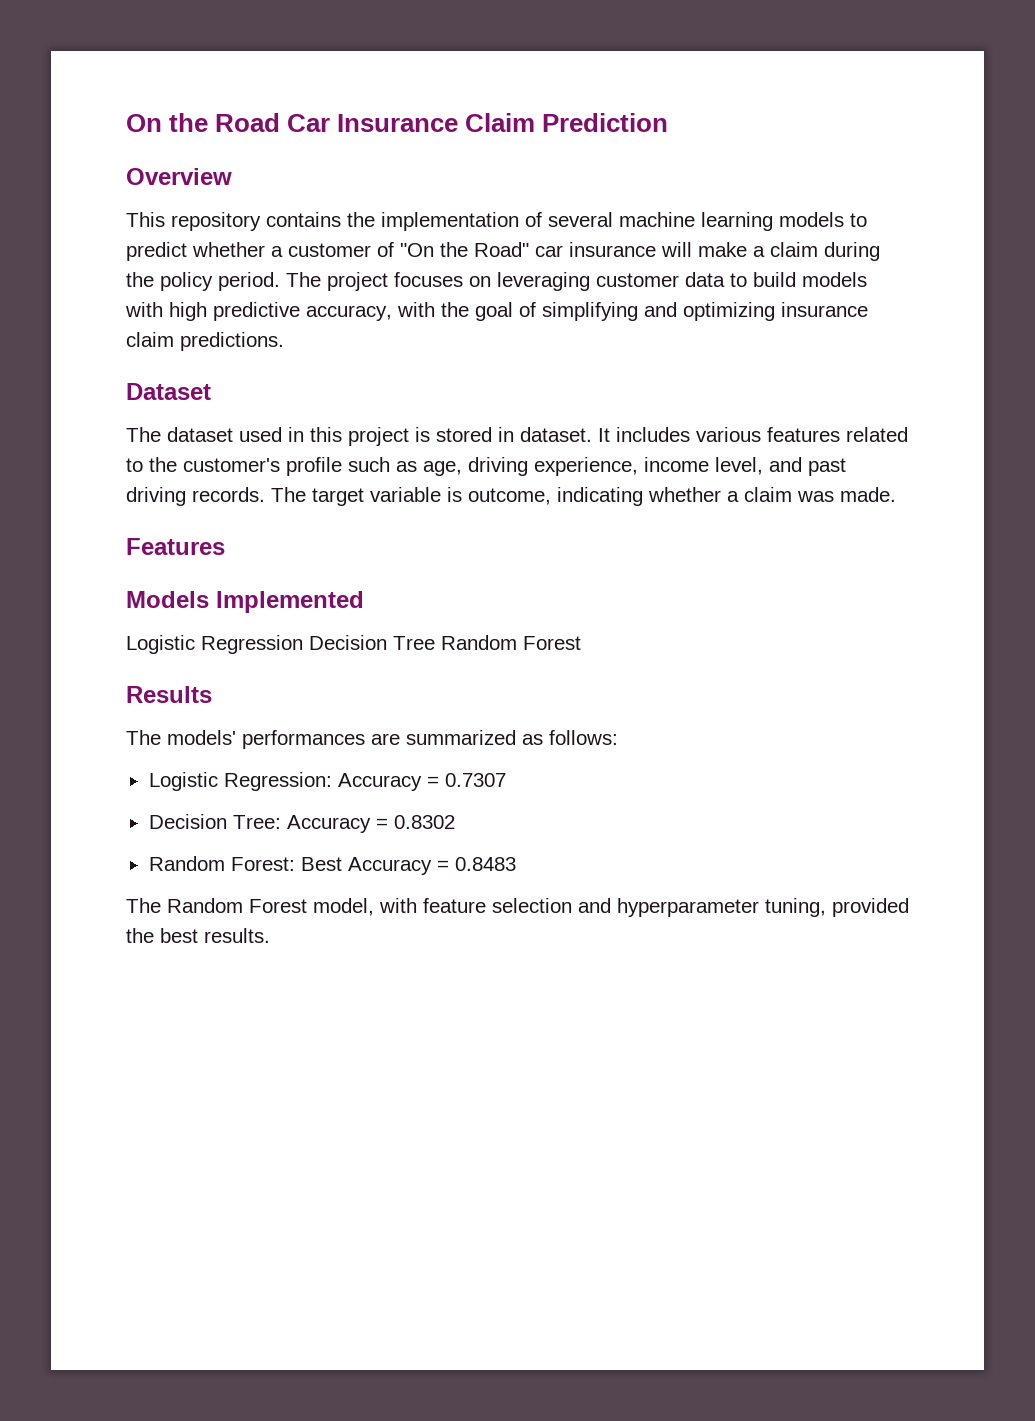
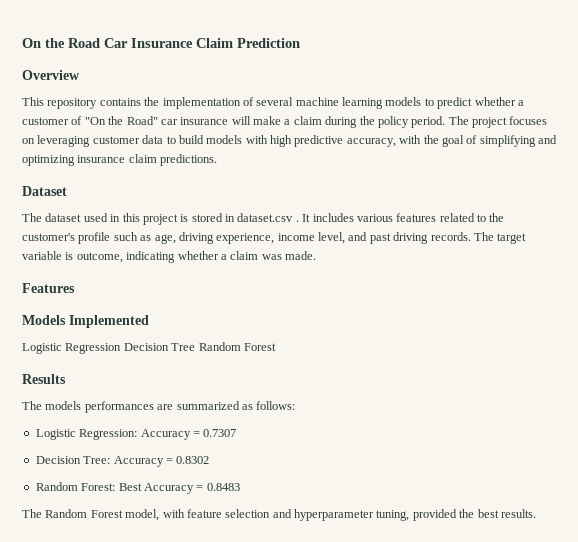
- The dataset used in this project is stored in dataset.
+ The dataset used in this project is stored in dataset.csv .
- The models' performances are summarized as follows:
+ The models performances are summarized as follows:

